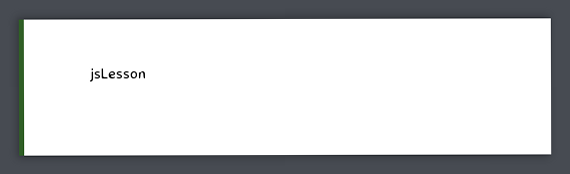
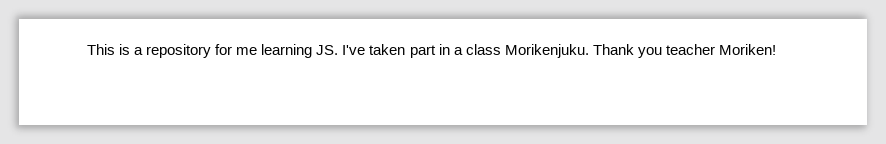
- jsLesson
+ This is a repository for me learning JS. I've taken part in a class Morikenjuku. Thank you teacher Moriken!

